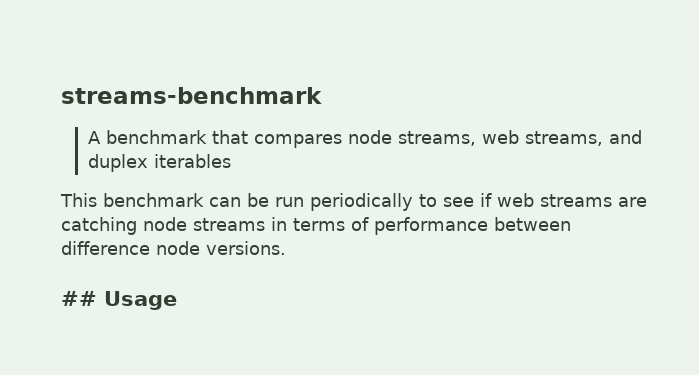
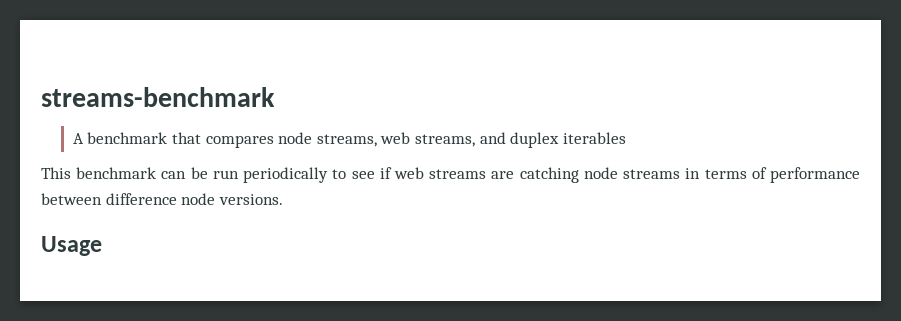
- ## Usage
+ Usage

